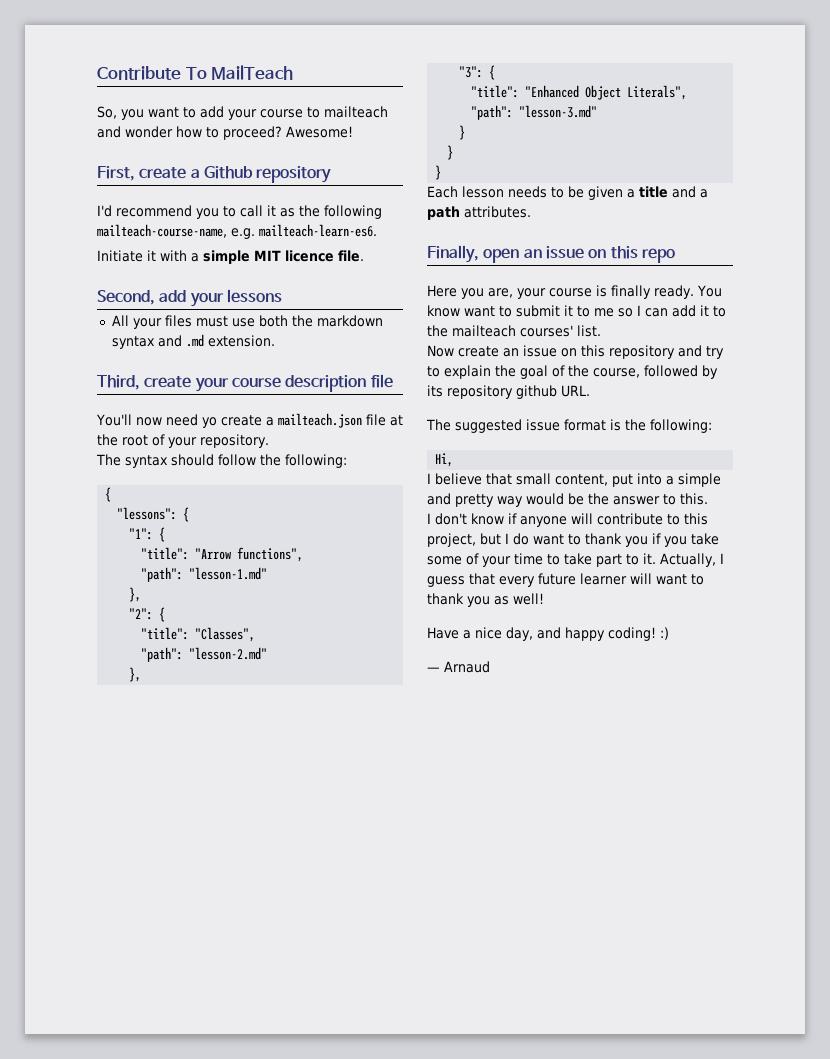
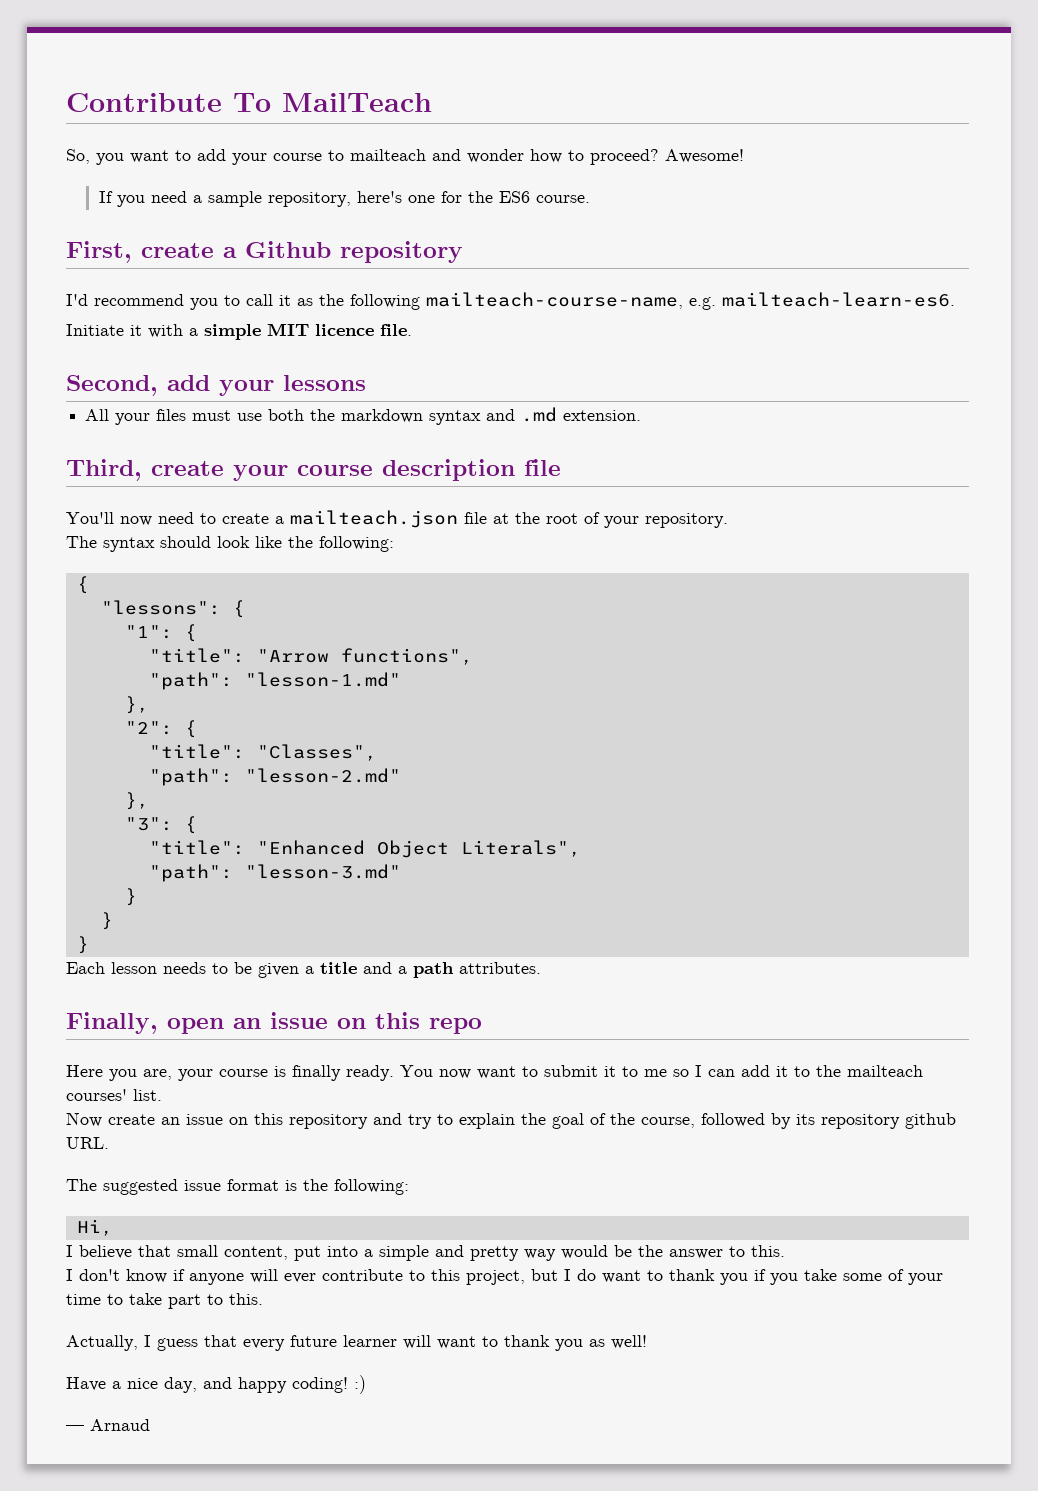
+ If you need a sample repository, here's one for the ES6 course.
- You'll now need yo create a mailteach.json file at the root of your repository.
+ You'll now need to create a mailteach.json file at the root of your repository.
- The syntax should follow the following:
+ The syntax should look like the following:
- You know want to submit it to me so I can add it to the mailteach courses' list.
+ You now want to submit it to me so I can add it to the mailteach courses' list.
- I don't know if anyone will contribute to this project, but I do want to thank you if you take some of your time to take part to it. Actually, I guess that every future learner will want to thank you as well!
+ I don't know if anyone will ever contribute to this project, but I do want to thank you if you take some of your time to take part to this.
+ Actually, I guess that every future learner will want to thank you as well!

